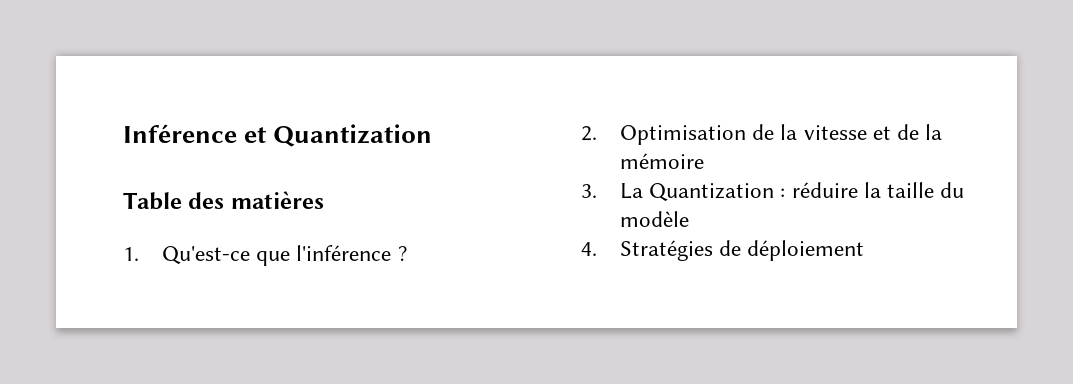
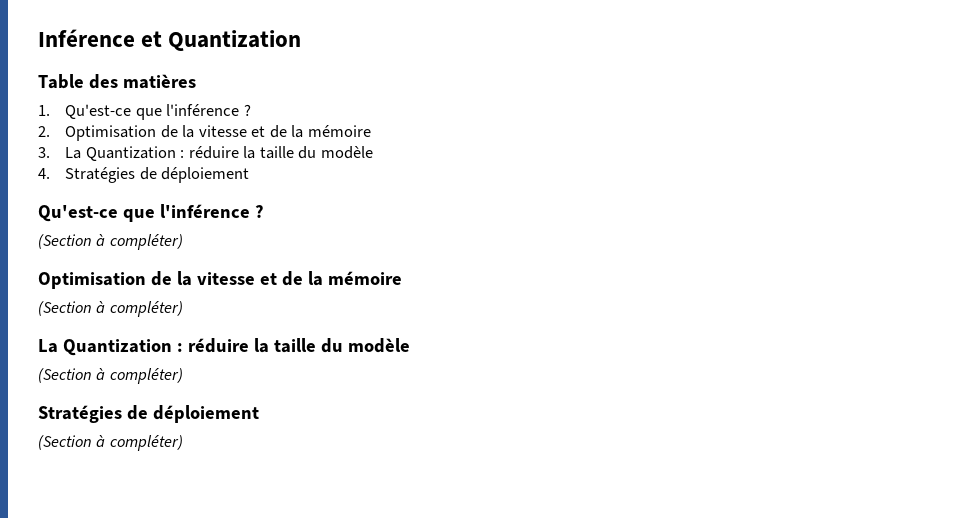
  4. Stratégies de déploiement
+ Qu'est-ce que l'inférence ?
+ (Section à compléter)
+ Optimisation de la vitesse et de la mémoire
+ (Section à compléter)
+ La Quantization : réduire la taille du modèle
+ (Section à compléter)
+ Stratégies de déploiement
+ (Section à compléter)

